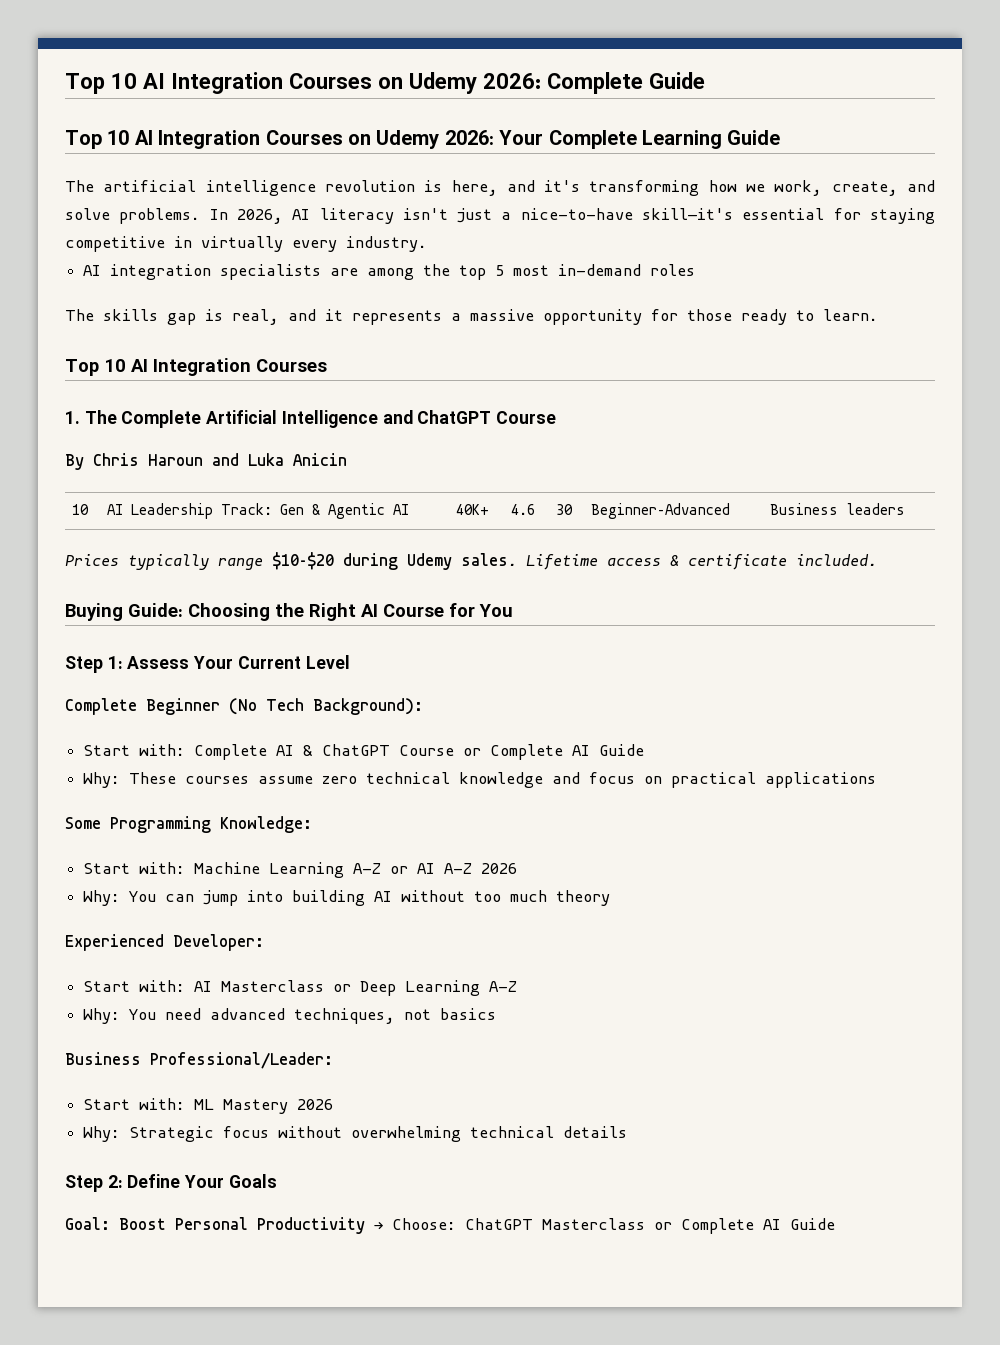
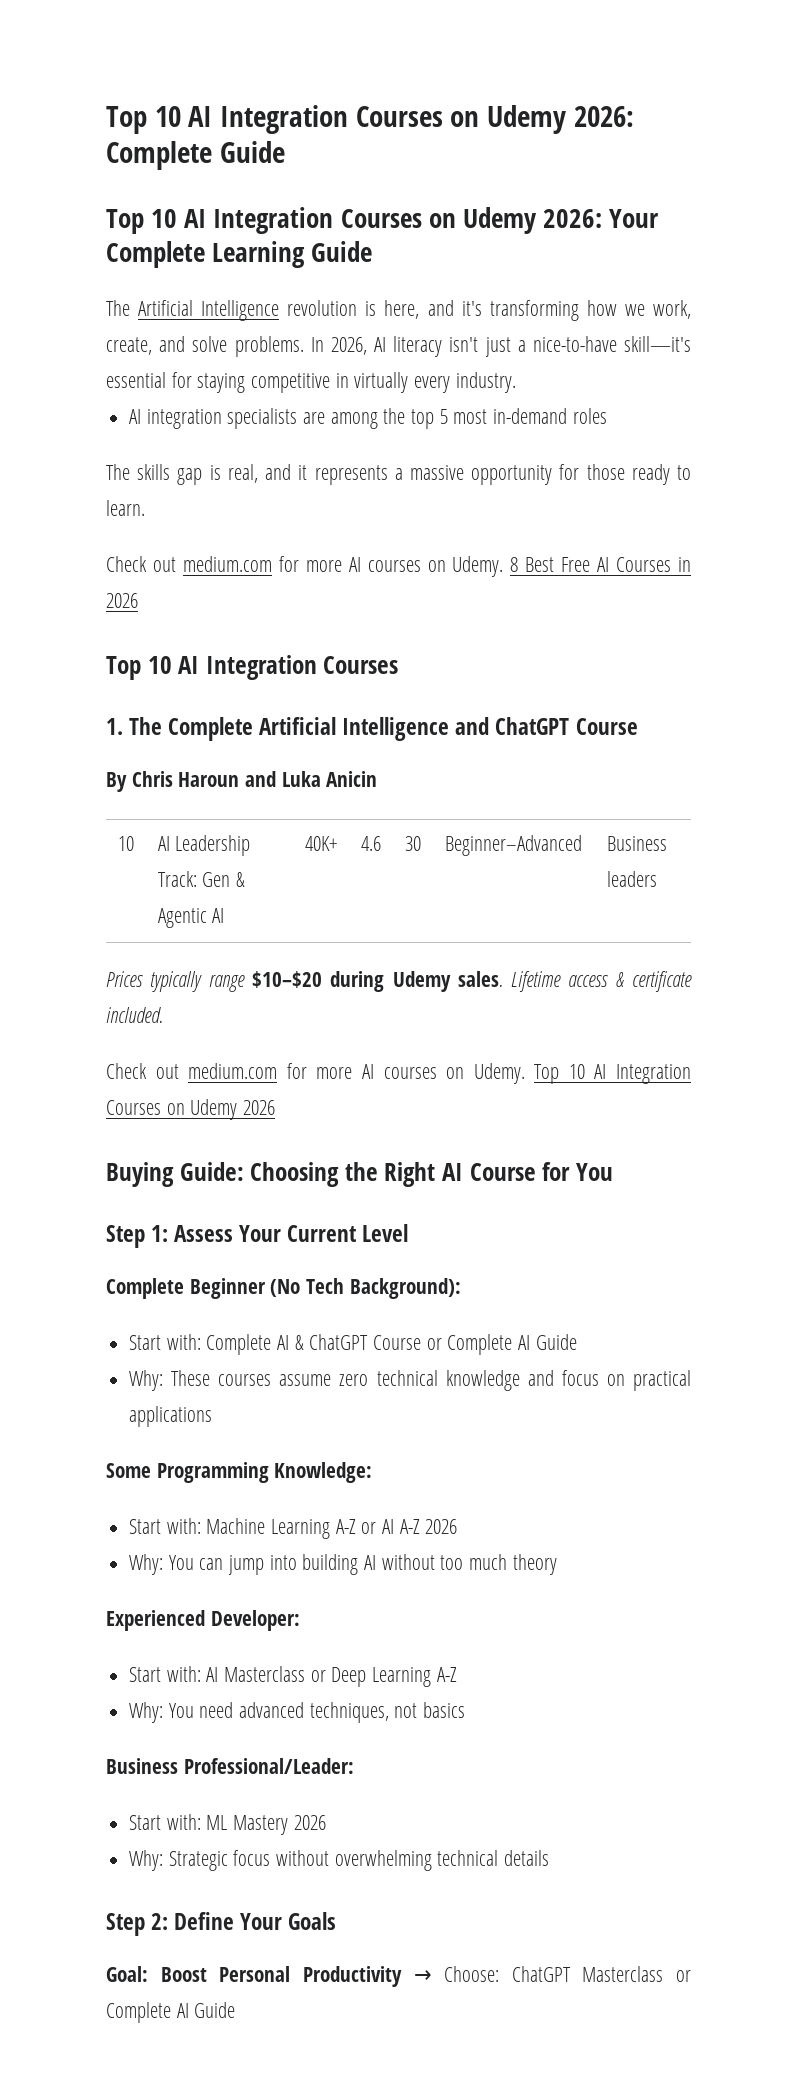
- The artificial intelligence revolution is here, and it's transforming how we work, create, and solve problems.
+ The Artificial Intelligence revolution is here, and it's transforming how we work, create, and solve problems.
+ Check out medium.com for more AI courses on Udemy. 8 Best Free AI Courses in 2026
+ Check out medium.com for more AI courses on Udemy. Top 10 AI Integration Courses on Udemy 2026

